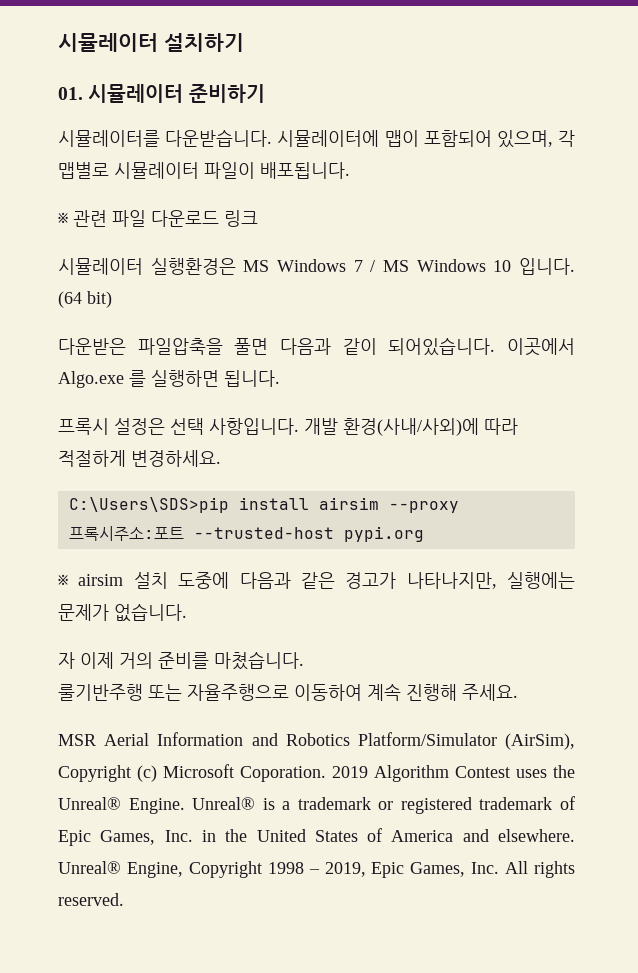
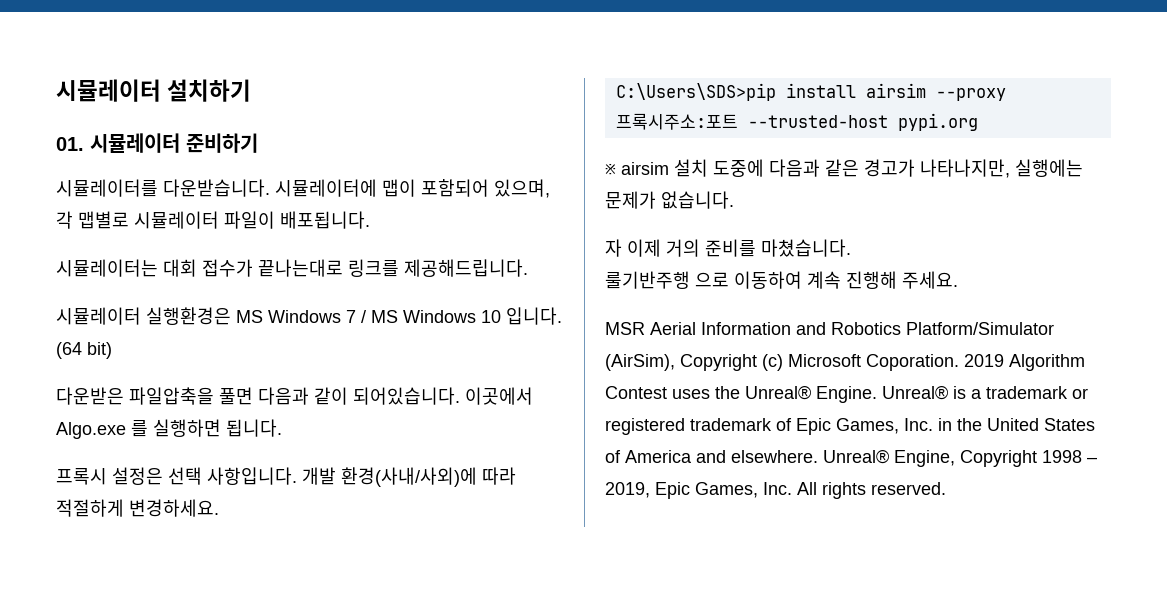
- ※ 관련 파일 다운로드 링크
+ 시뮬레이터는 대회 접수가 끝나는대로 링크를 제공해드립니다.
- 룰기반주행 또는 자율주행으로 이동하여 계속 진행해 주세요.
+ 룰기반주행 으로 이동하여 계속 진행해 주세요.

